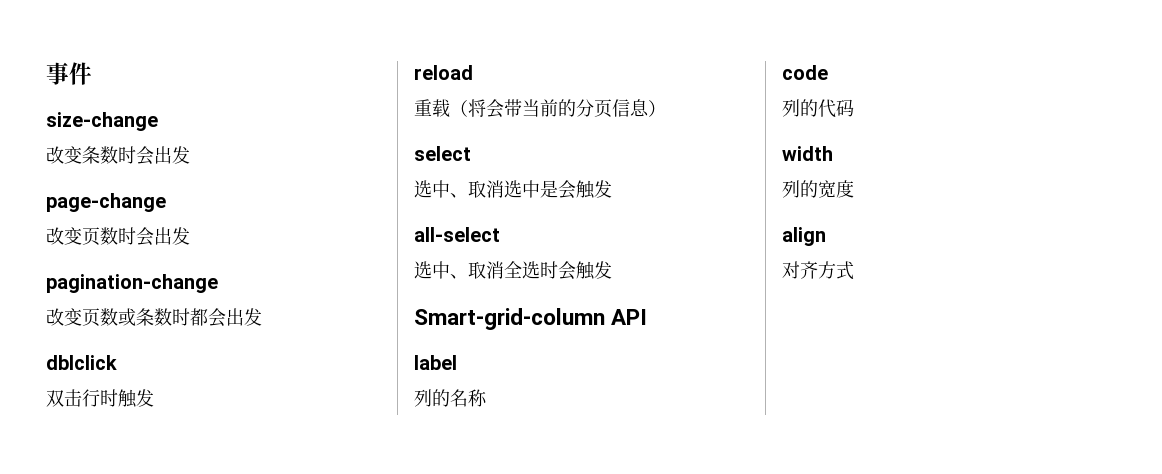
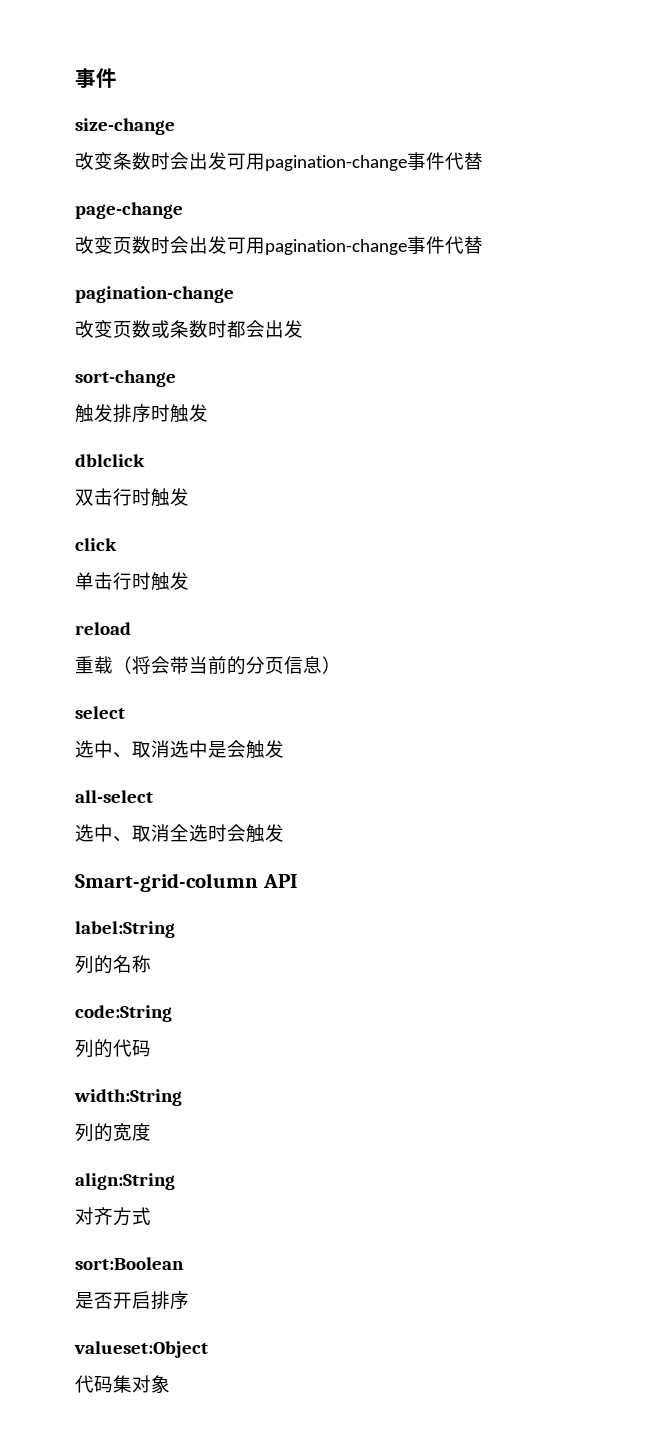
- 改变条数时会出发
+ 改变条数时会出发可用pagination-change事件代替
- 改变页数时会出发
+ 改变页数时会出发可用pagination-change事件代替
+ sort-change
+ 触发排序时触发
+ click
+ 单击行时触发
- label
+ label:String
- code
+ code:String
- width
+ width:String
- align
+ align:String
+ sort:Boolean
+ 是否开启排序
+ valueset:Object
+ 代码集对象

